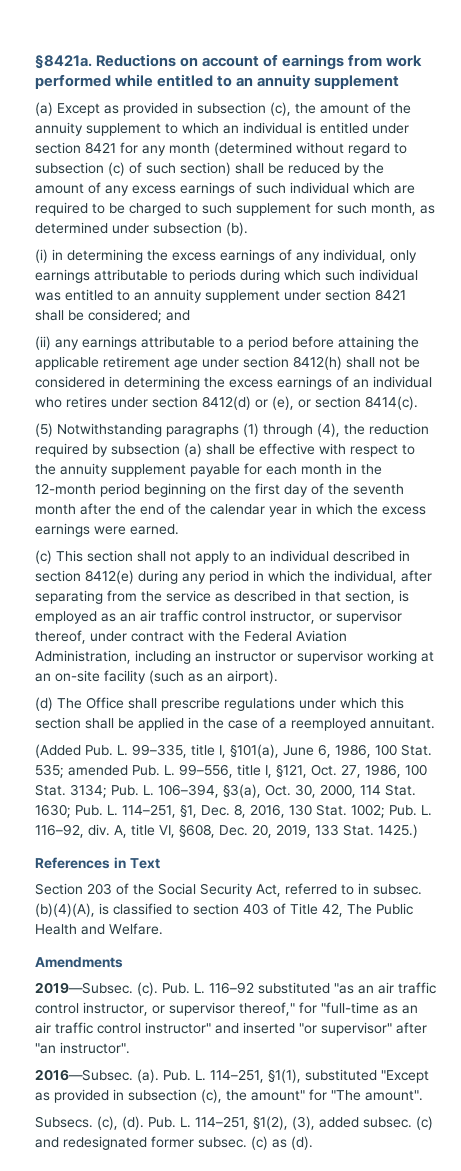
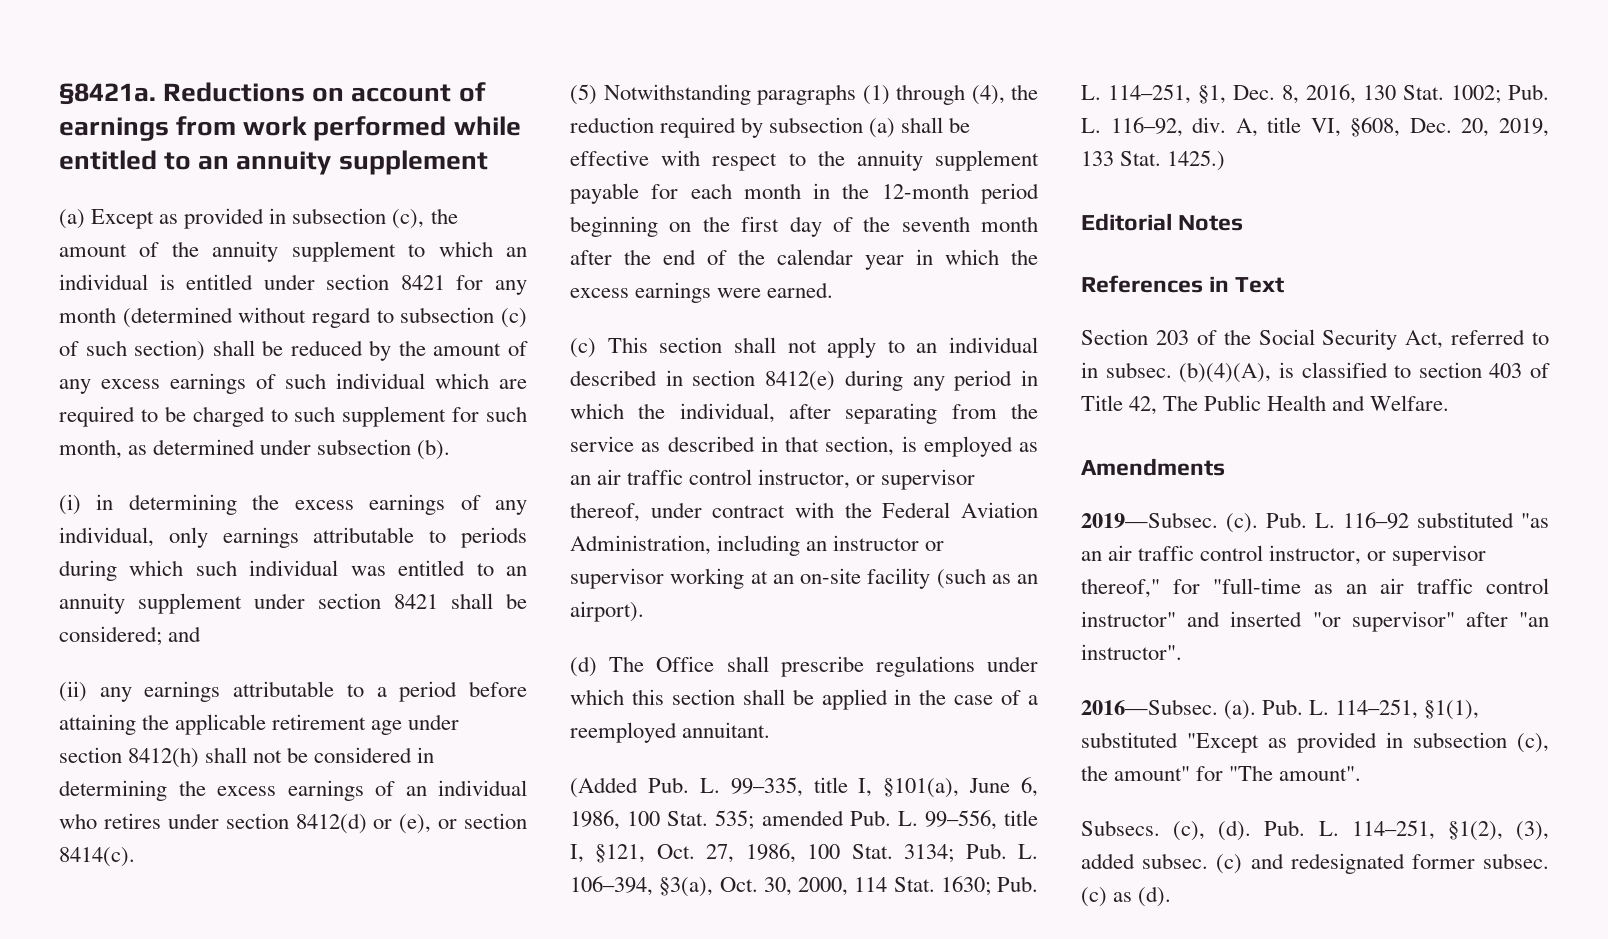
+ Editorial Notes

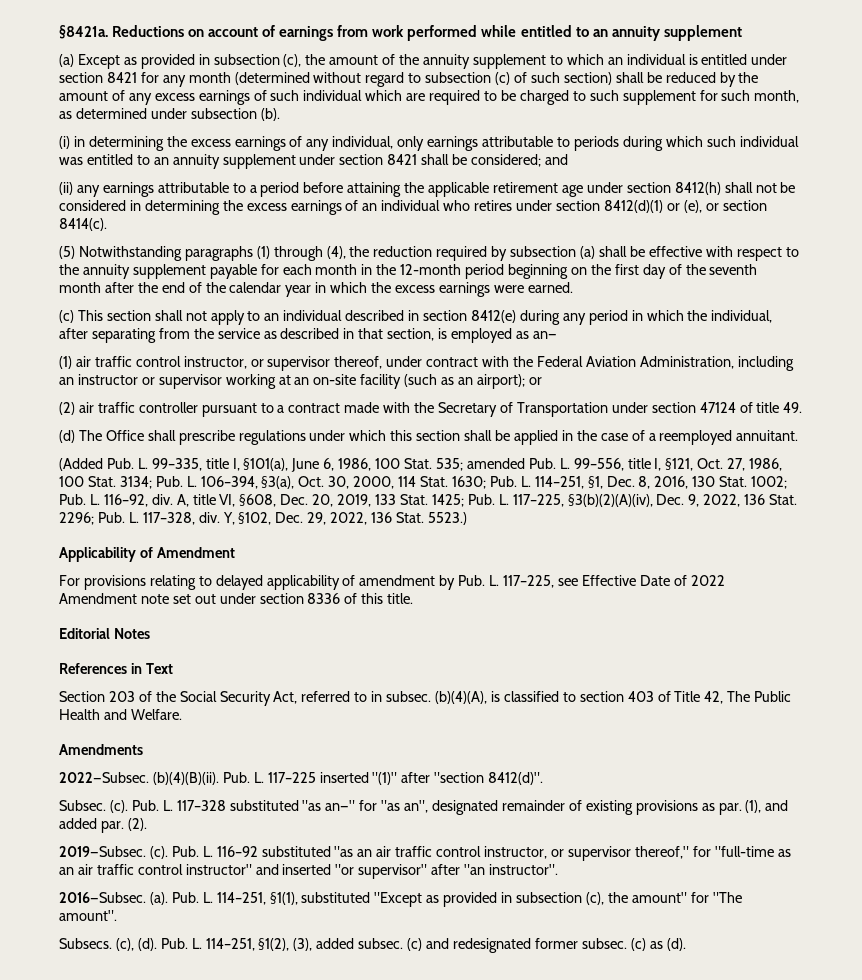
- (ii) any earnings attributable to a period before attaining the applicable retirement age under section 8412(h) shall not be considered in determining the excess earnings of an individual who retires under section 8412(d) or (e), or section 8414(c).
+ (ii) any earnings attributable to a period before attaining the applicable retirement age under section 8412(h) shall not be considered in determining the excess earnings of an individual who retires under section 8412(d)(1) or (e), or section 8414(c).
- (c) This section shall not apply to an individual described in section 8412(e) during any period in which the individual, after separating from the service as described in that section, is employed as an air traffic control instructor, or supervisor thereof, under contract with the Federal Aviation Administration, including an instructor or supervisor working at an on-site facility (such as an airport).
+ (c) This section shall not apply to an individual described in section 8412(e) during any period in which the individual, after separating from the service as described in that section, is employed as an—
+ (1) air traffic control instructor, or supervisor thereof, under contract with the Federal Aviation Administration, including an instructor or supervisor working at an on-site facility (such as an airport); or
+ (2) air traffic controller pursuant to a contract made with the Secretary of Transportation under section 47124 of title 49.
- 1425.)
+ 1425; Pub. L. 117–225, §3(b)(2)(A)(iv), Dec. 9, 2022, 136 Stat. 2296; Pub. L. 117–328, div. Y, §102, Dec. 29, 2022, 136 Stat. 5523.)
+ Applicability of Amendment
+ For provisions relating to delayed applicability of amendment by Pub. L. 117–225, see Effective Date of 2022 Amendment note set out under section 8336 of this title.
+ 2022—Subsec. (b)(4)(B)(ii). Pub. L. 117–225 inserted "(1)" after "section 8412(d)".
+ Subsec. (c). Pub. L. 117–328 substituted "as an—" for "as an", designated remainder of existing provisions as par. (1), and added par. (2).

